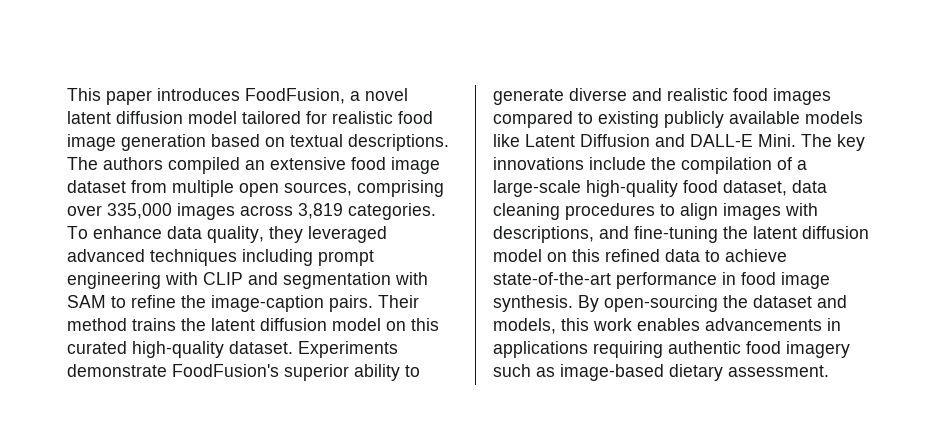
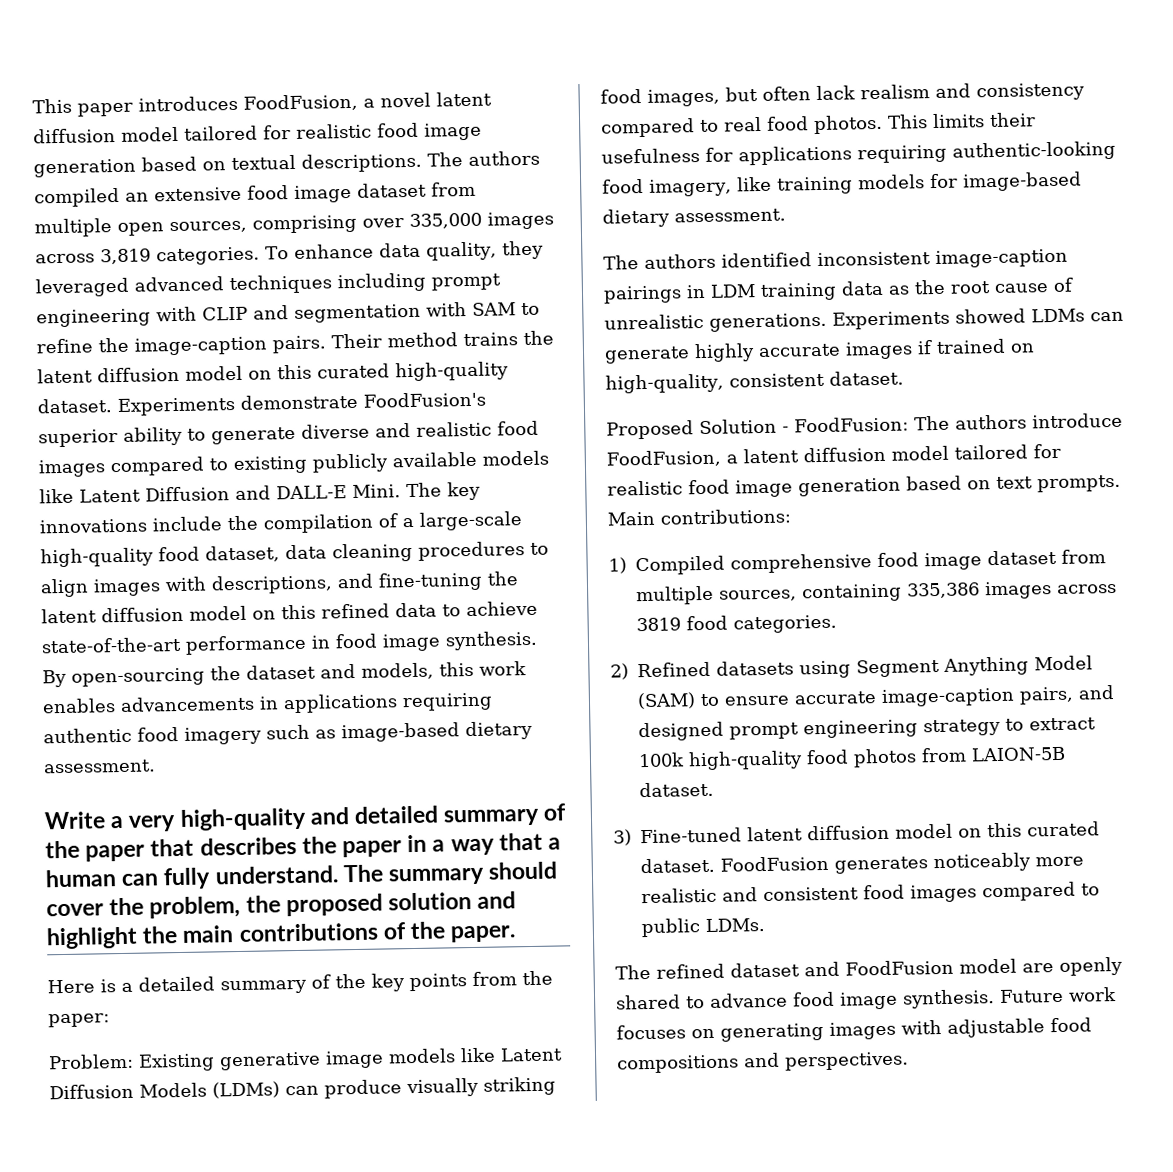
+ Write a very high-quality and detailed summary of the paper that describes the paper in a way that a human can fully understand. The summary should cover the problem, the proposed solution and highlight the main contributions of the paper.
+ Here is a detailed summary of the key points from the paper:
+ Problem: Existing generative image models like Latent Diffusion Models (LDMs) can produce visually striking food images, but often lack realism and consistency compared to real food photos. This limits their usefulness for applications requiring authentic-looking food imagery, like training models for image-based dietary assessment.
+ The authors identified inconsistent image-caption pairings in LDM training data as the root cause of unrealistic generations. Experiments showed LDMs can generate highly accurate images if trained on high-quality, consistent dataset.
+ Proposed Solution - FoodFusion: The authors introduce FoodFusion, a latent diffusion model tailored for realistic food image generation based on text prompts. Main contributions:
+ 1) Compiled comprehensive food image dataset from multiple sources, containing 335,386 images across 3819 food categories.
+ 2) Refined datasets using Segment Anything Model (SAM) to ensure accurate image-caption pairs, and designed prompt engineering strategy to extract 100k high-quality food photos from LAION-5B dataset.
+ 3) Fine-tuned latent diffusion model on this curated dataset. FoodFusion generates noticeably more realistic and consistent food images compared to public LDMs.
+ The refined dataset and FoodFusion model are openly shared to advance food image synthesis. Future work focuses on generating images with adjustable food compositions and perspectives.

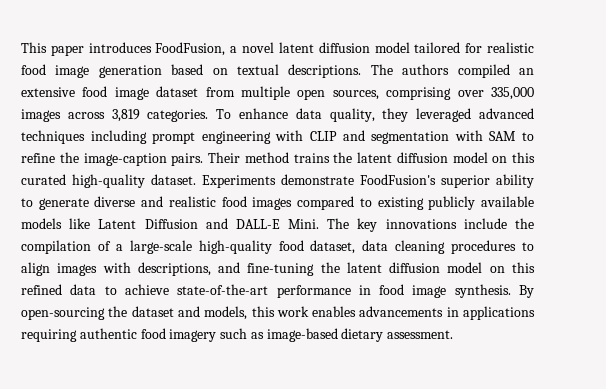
- Write a very high-quality and detailed summary of the paper that describes the paper in a way that a human can fully understand. The summary should cover the problem, the proposed solution and highlight the main contributions of the paper.
- Here is a detailed summary of the key points from the paper:
- Problem: Existing generative image models like Latent Diffusion Models (LDMs) can produce visually striking food images, but often lack realism and consistency compared to real food photos. This limits their usefulness for applications requiring authentic-looking food imagery, like training models for image-based dietary assessment.
- The authors identified inconsistent image-caption pairings in LDM training data as the root cause of unrealistic generations. Experiments showed LDMs can generate highly accurate images if trained on high-quality, consistent dataset.
- Proposed Solution - FoodFusion: The authors introduce FoodFusion, a latent diffusion model tailored for realistic food image generation based on text prompts. Main contributions:
- 1) Compiled comprehensive food image dataset from multiple sources, containing 335,386 images across 3819 food categories.
- 2) Refined datasets using Segment Anything Model (SAM) to ensure accurate image-caption pairs, and designed prompt engineering strategy to extract 100k high-quality food photos from LAION-5B dataset.
- 3) Fine-tuned latent diffusion model on this curated dataset. FoodFusion generates noticeably more realistic and consistent food images compared to public LDMs.
- The refined dataset and FoodFusion model are openly shared to advance food image synthesis. Future work focuses on generating images with adjustable food compositions and perspectives.

